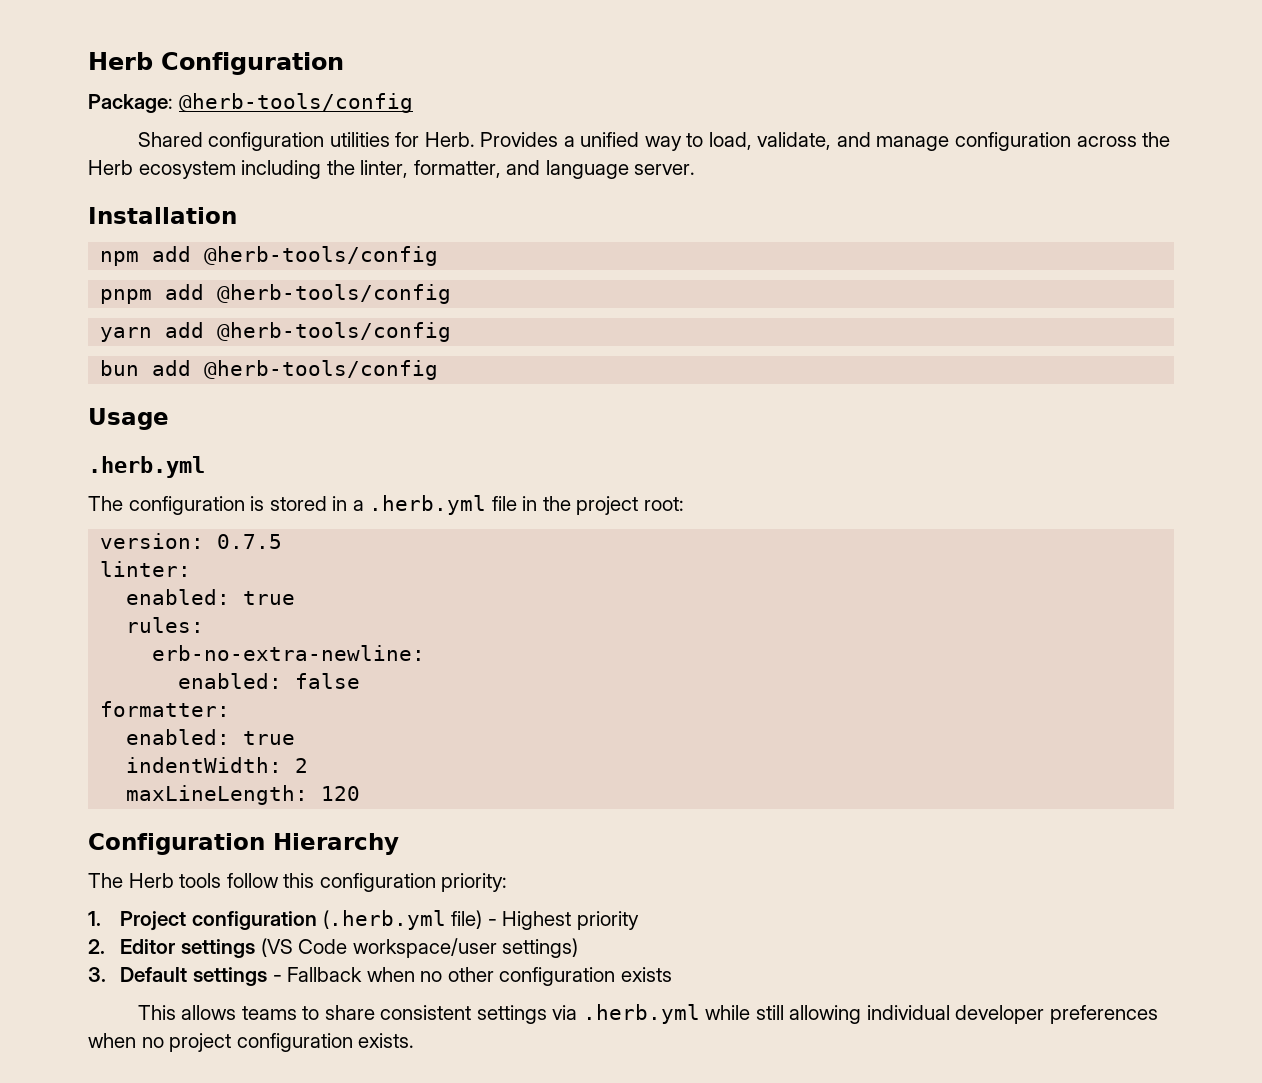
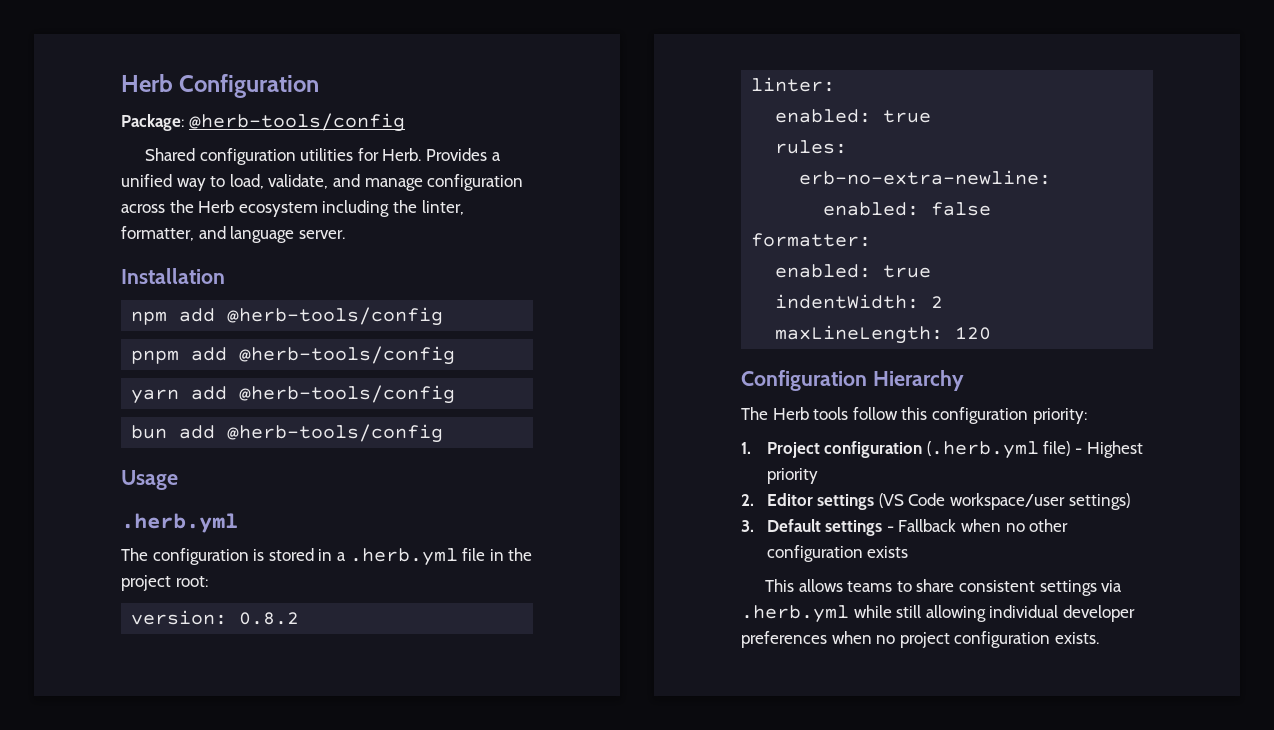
- version: 0.7.5
+ version: 0.8.2

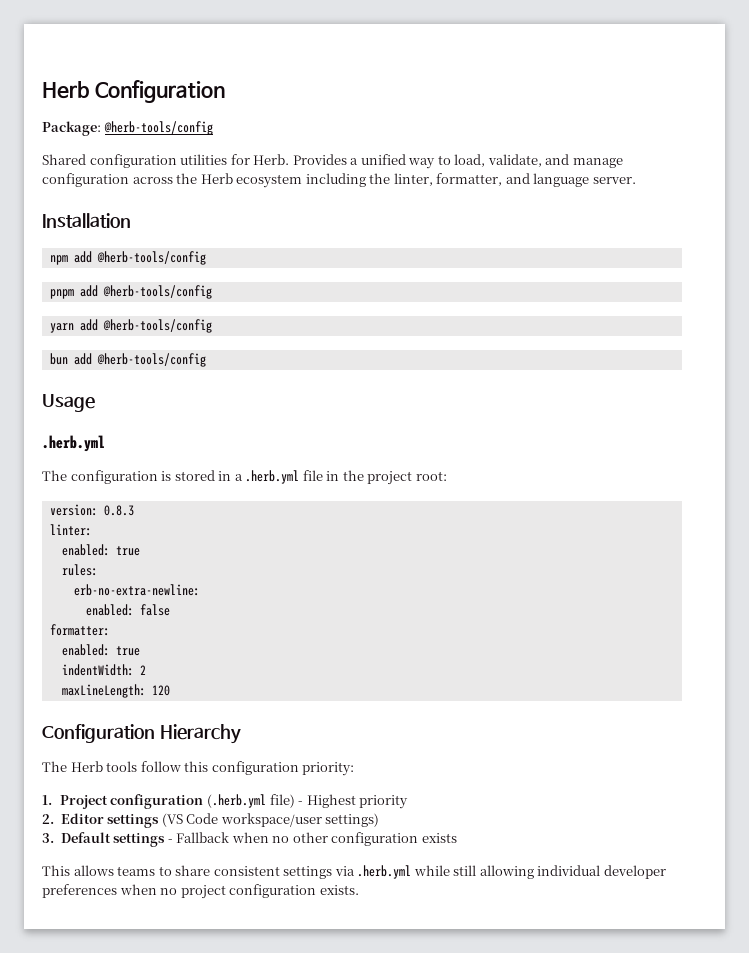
- version: 0.8.2
+ version: 0.8.3

